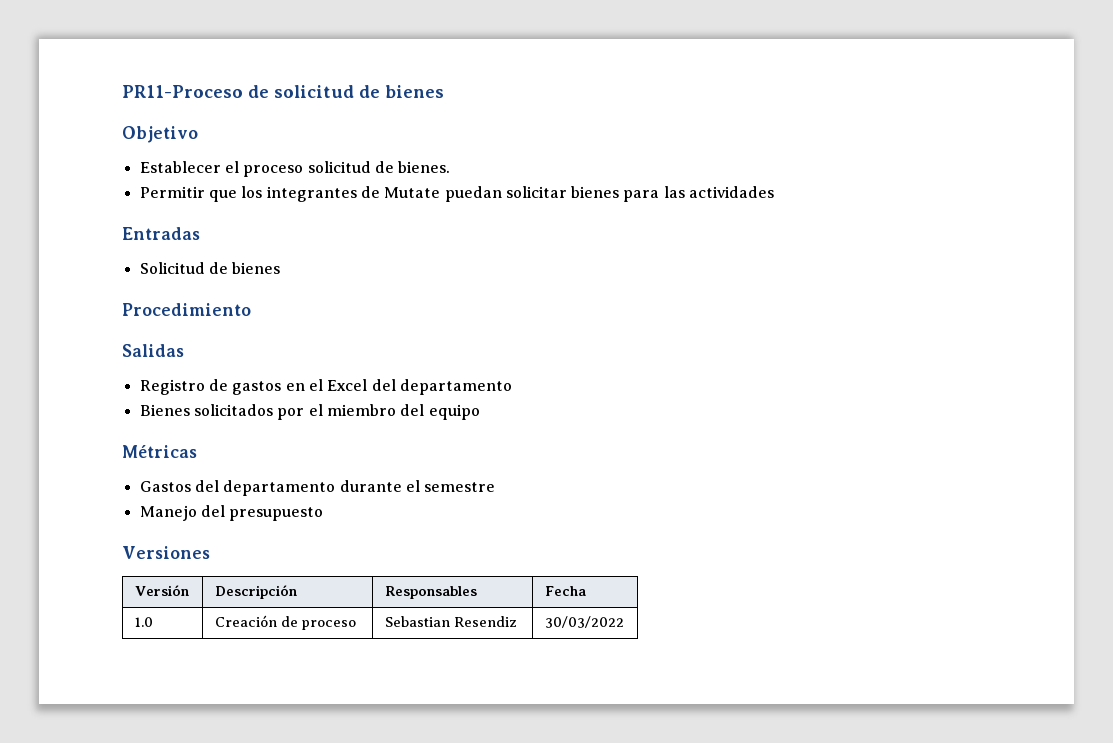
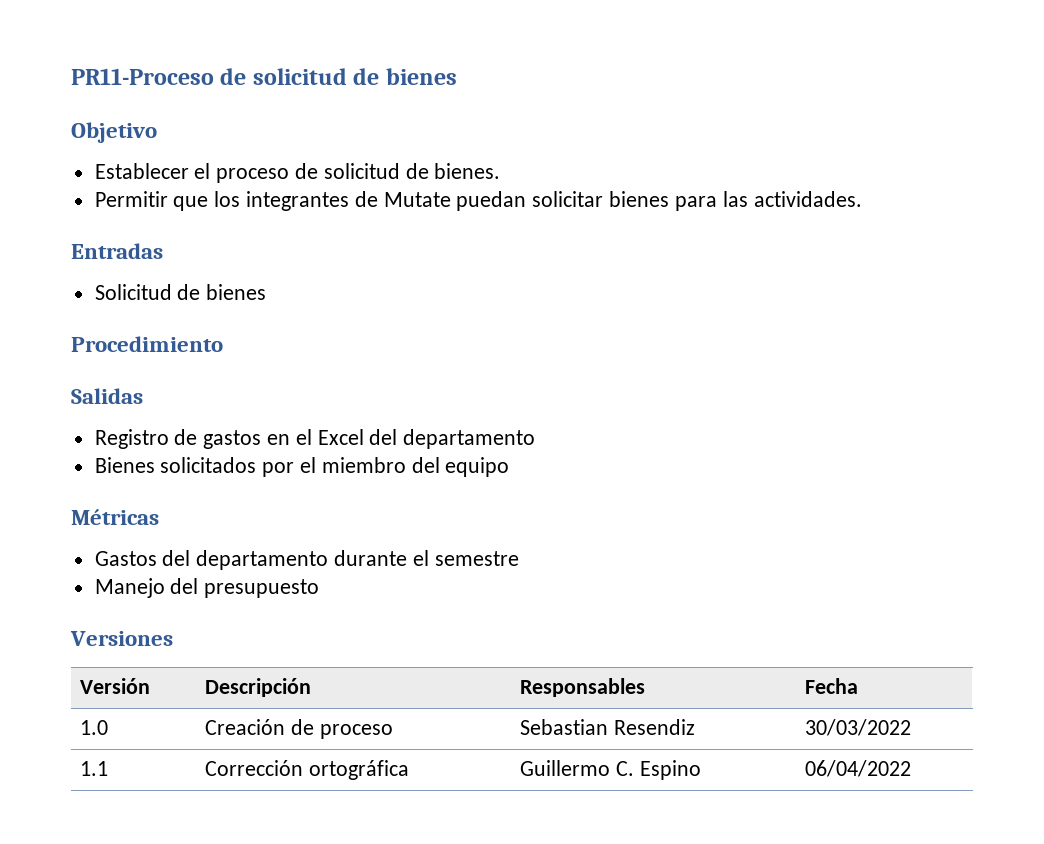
- Establecer el proceso solicitud de bienes.
+ Establecer el proceso de solicitud de bienes.
- Permitir que los integrantes de Mutate puedan solicitar bienes para las actividades
+ Permitir que los integrantes de Mutate puedan solicitar bienes para las actividades.
+ 1.1 | Corrección ortográfica | Guillermo C. Espino | 06/04/2022

